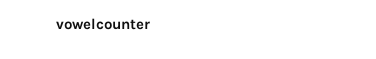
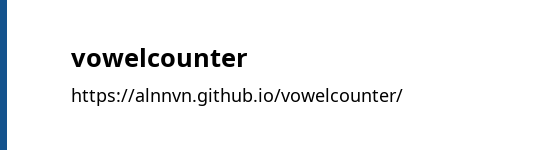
+ https://alnnvn.github.io/vowelcounter/

